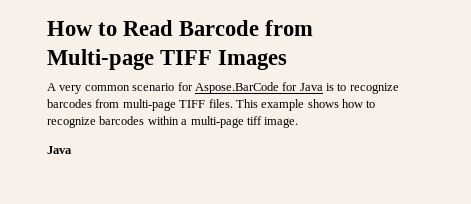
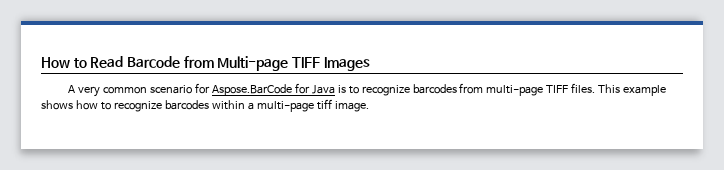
  This example shows how to recognize barcodes within a multi-page tiff image.
- Java

